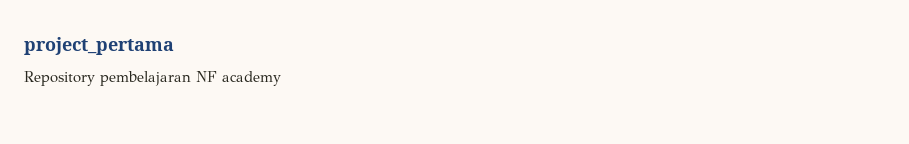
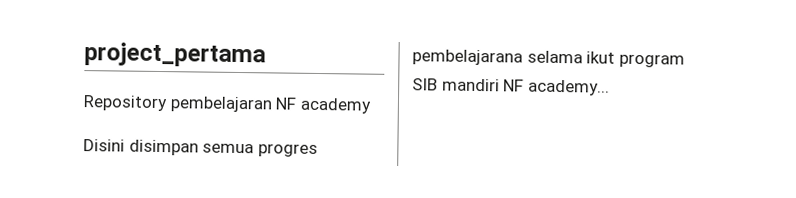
+ Disini disimpan semua progres pembelajarana selama ikut program SIB mandiri NF academy...

